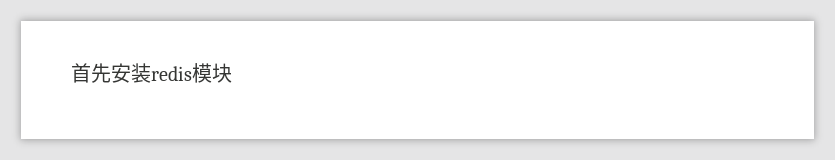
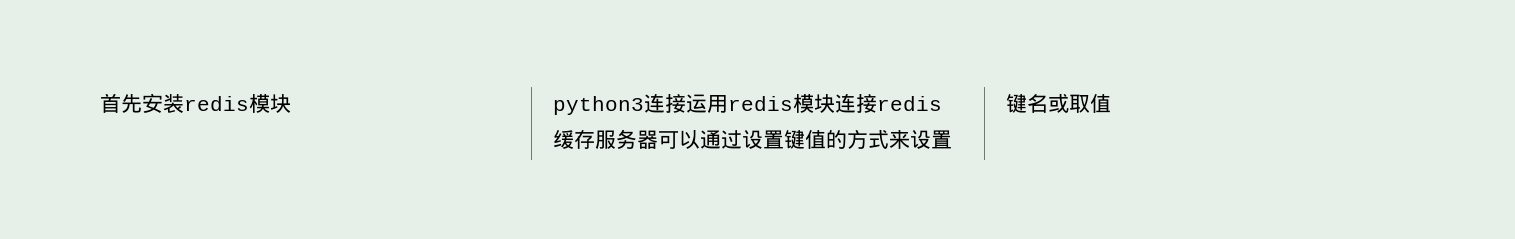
+ python3连接运用redis模块连接redis缓存服务器可以通过设置键值的方式来设置键名或取值

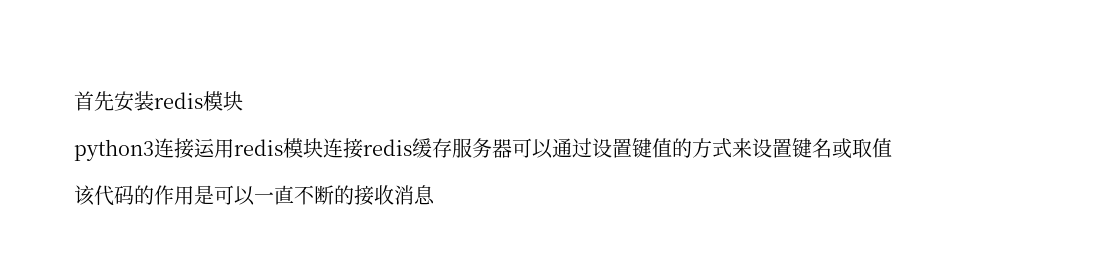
+ 该代码的作用是可以一直不断的接收消息

